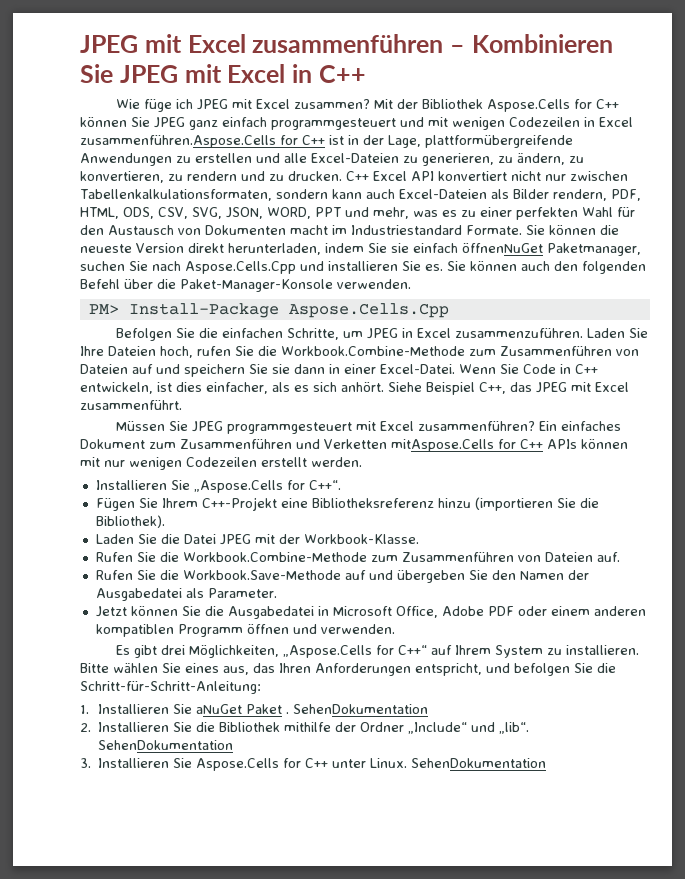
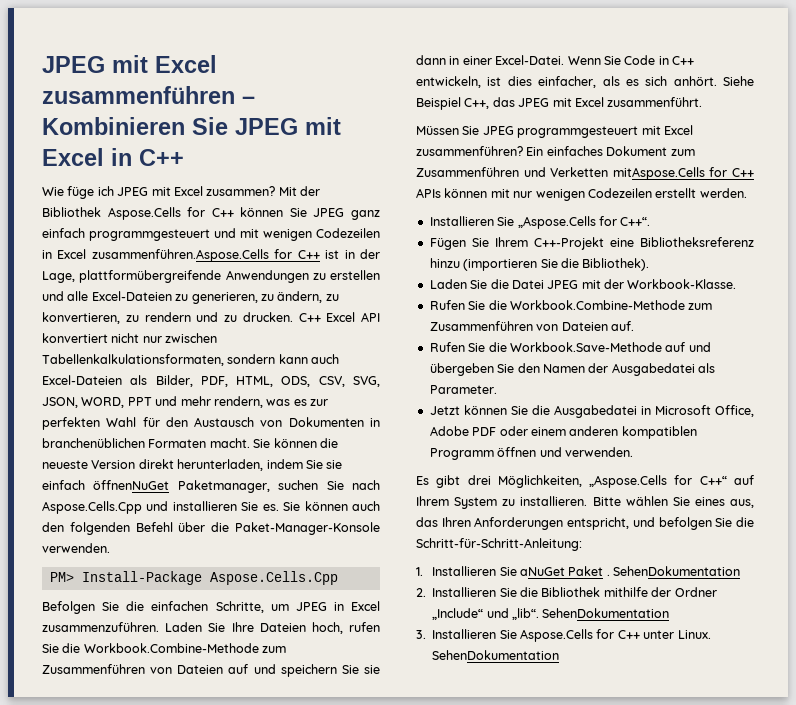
- C++ Excel API konvertiert nicht nur zwischen Tabellenkalkulationsformaten, sondern kann auch Excel-Dateien als Bilder rendern, PDF, HTML, ODS, CSV, SVG, JSON, WORD, PPT und mehr, was es zu einer perfekten Wahl für den Austausch von Dokumenten macht im Industriestandard Formate.
+ C++ Excel API konvertiert nicht nur zwischen Tabellenkalkulationsformaten, sondern kann auch Excel-Dateien als Bilder, PDF, HTML, ODS, CSV, SVG, JSON, WORD, PPT und mehr rendern, was es zur perfekten Wahl für den Austausch von Dokumenten in branchenüblichen Formaten macht.

